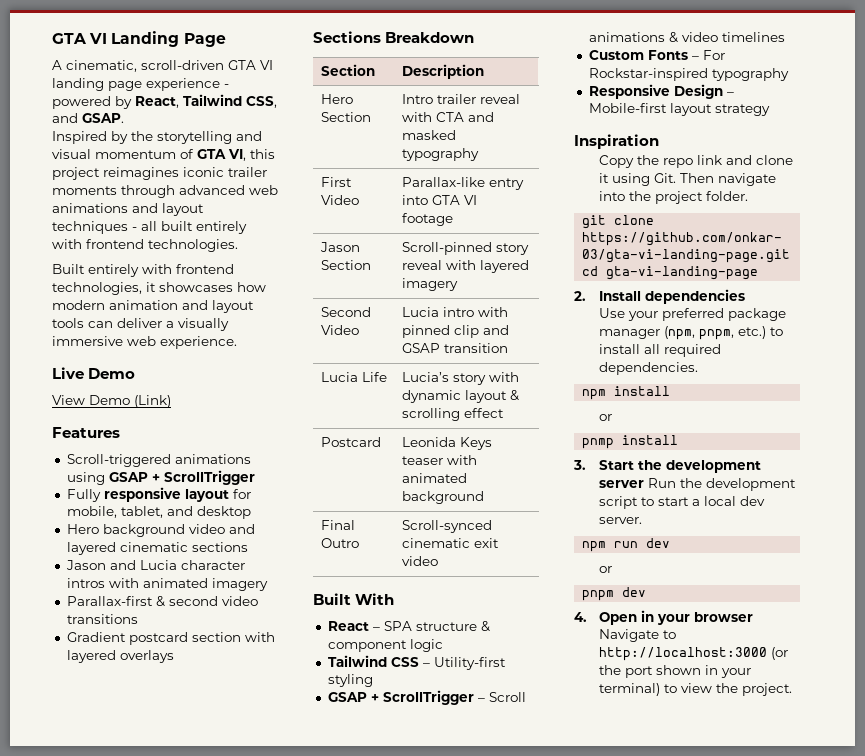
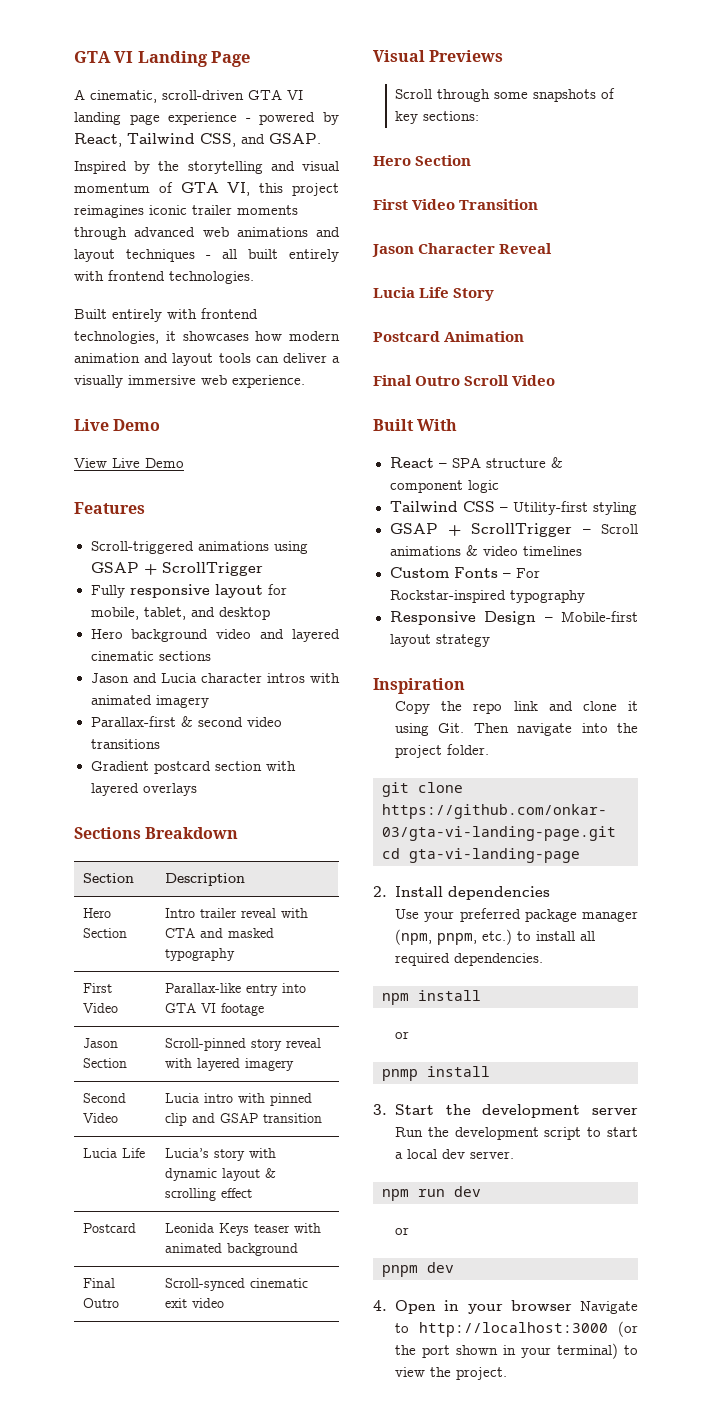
- View Demo (Link)
+ View Live Demo
+ Visual Previews
+ Scroll through some snapshots of key sections:
+ Hero Section
+ First Video Transition
+ Jason Character Reveal
+ Lucia Life Story
+ Postcard Animation
+ Final Outro Scroll Video

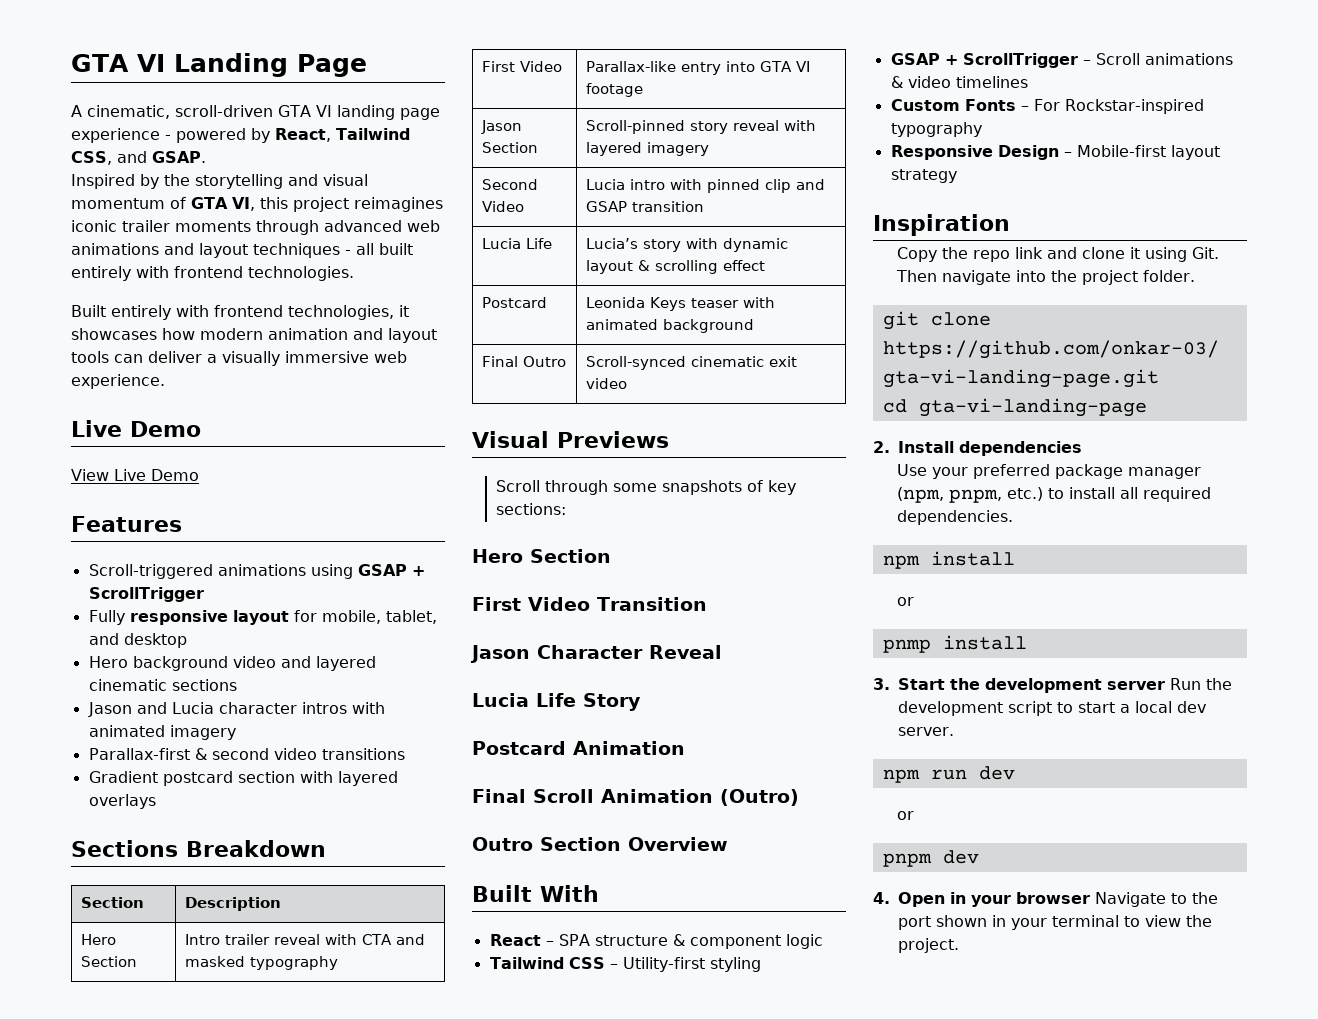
- Final Outro Scroll Video
+ Final Scroll Animation (Outro)
+ Outro Section Overview
- 4. Open in your browser Navigate to http://localhost:3000 (or the port shown in your terminal) to view the project.
+ 4. Open in your browser Navigate to the port shown in your terminal to view the project.

